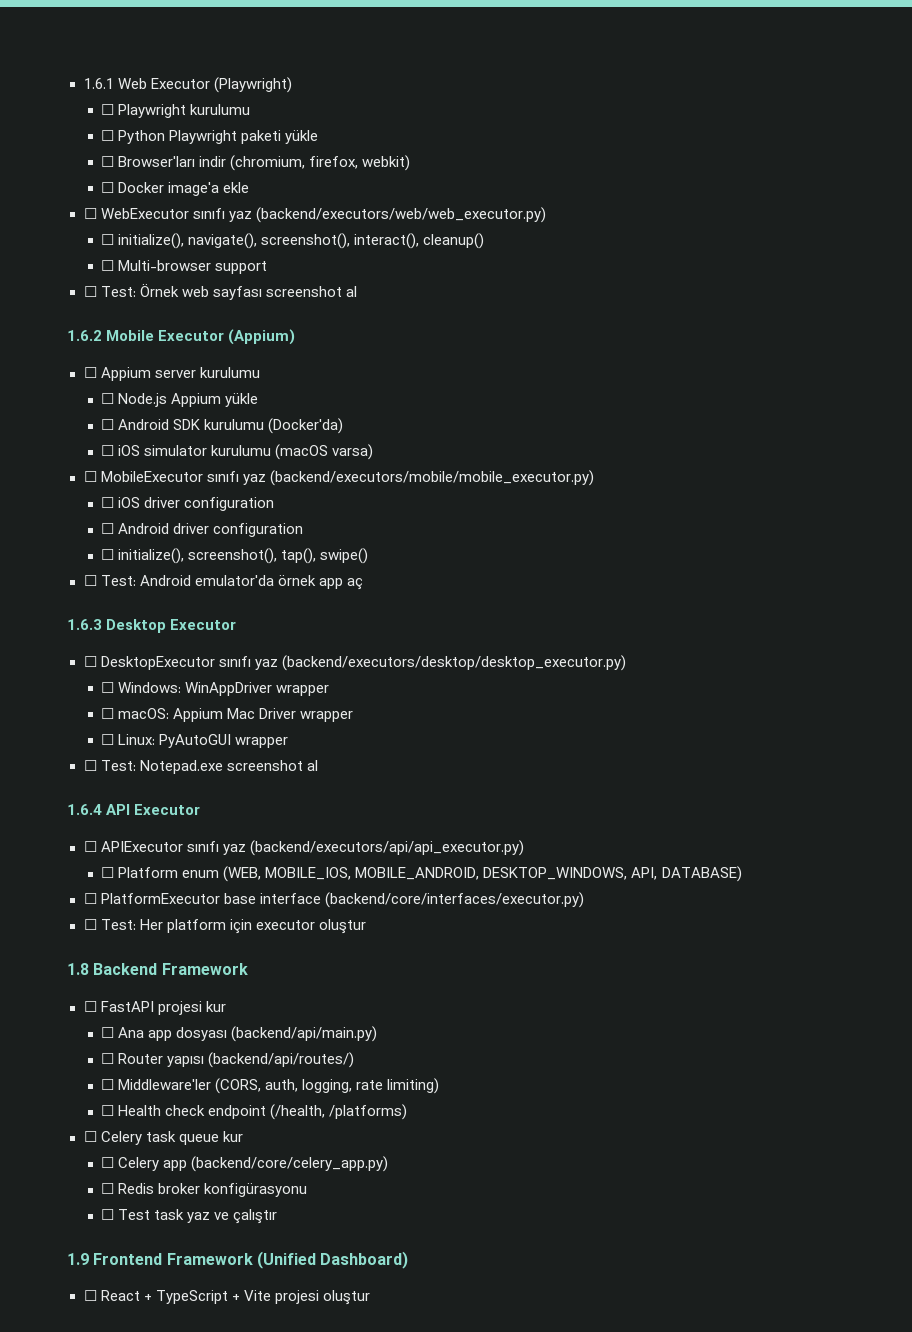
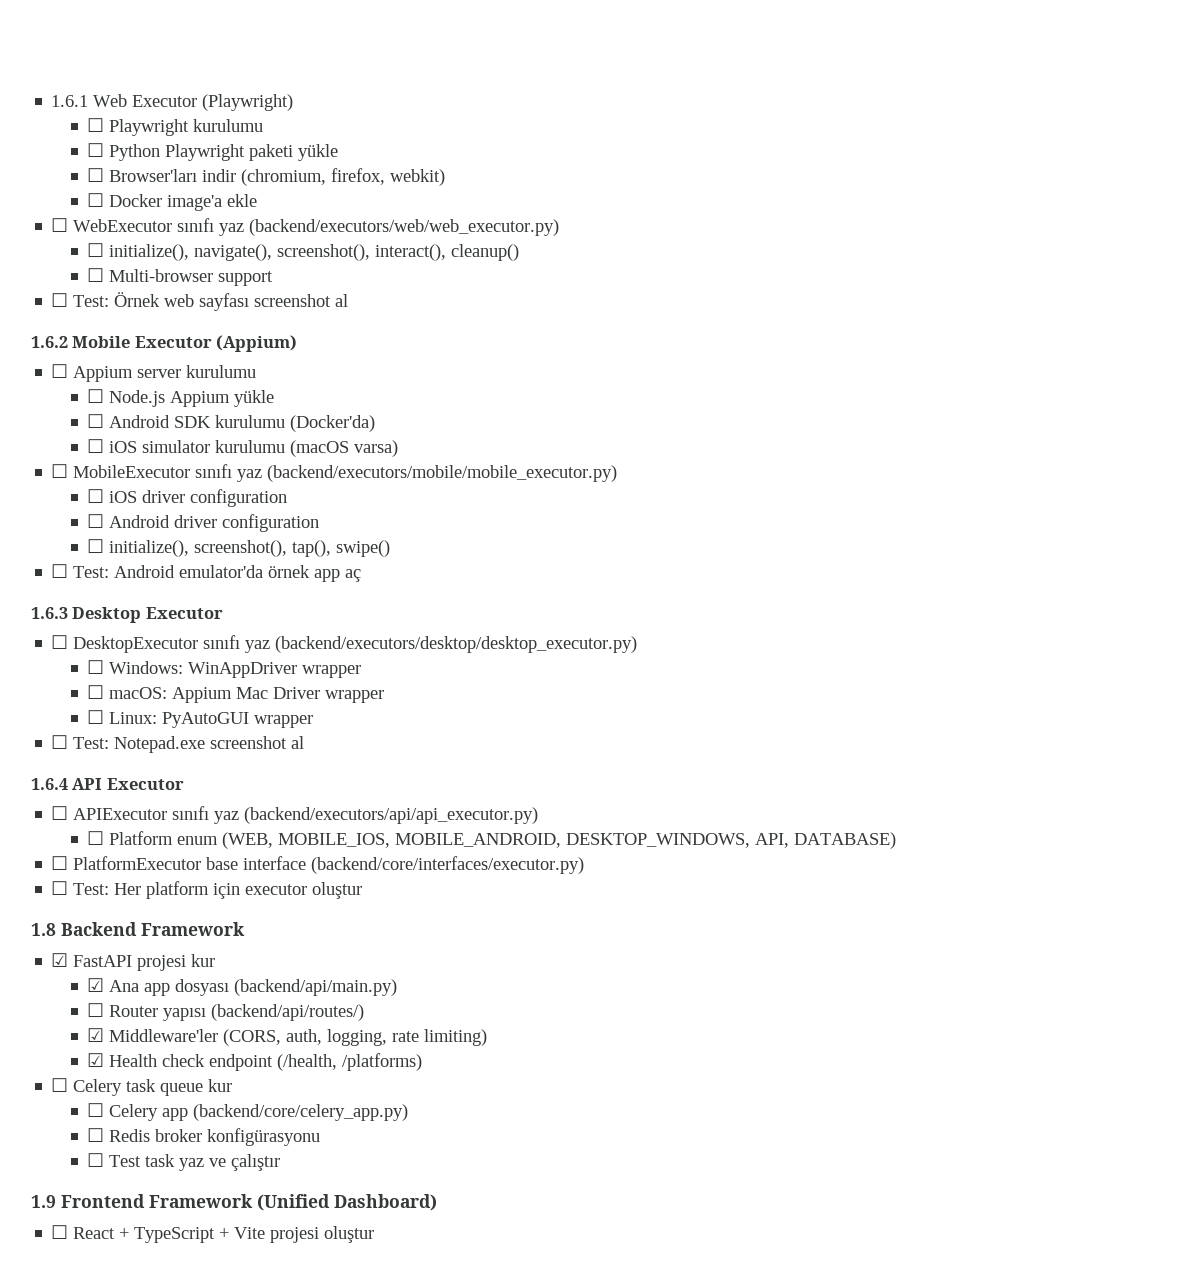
- ☐ FastAPI projesi kur
+ ☑ FastAPI projesi kur
- ☐ Ana app dosyası (backend/api/main.py)
+ ☑ Ana app dosyası (backend/api/main.py)
- ☐ Middleware'ler (CORS, auth, logging, rate limiting)
+ ☑ Middleware'ler (CORS, auth, logging, rate limiting)
- ☐ Health check endpoint (/health, /platforms)
+ ☑ Health check endpoint (/health, /platforms)

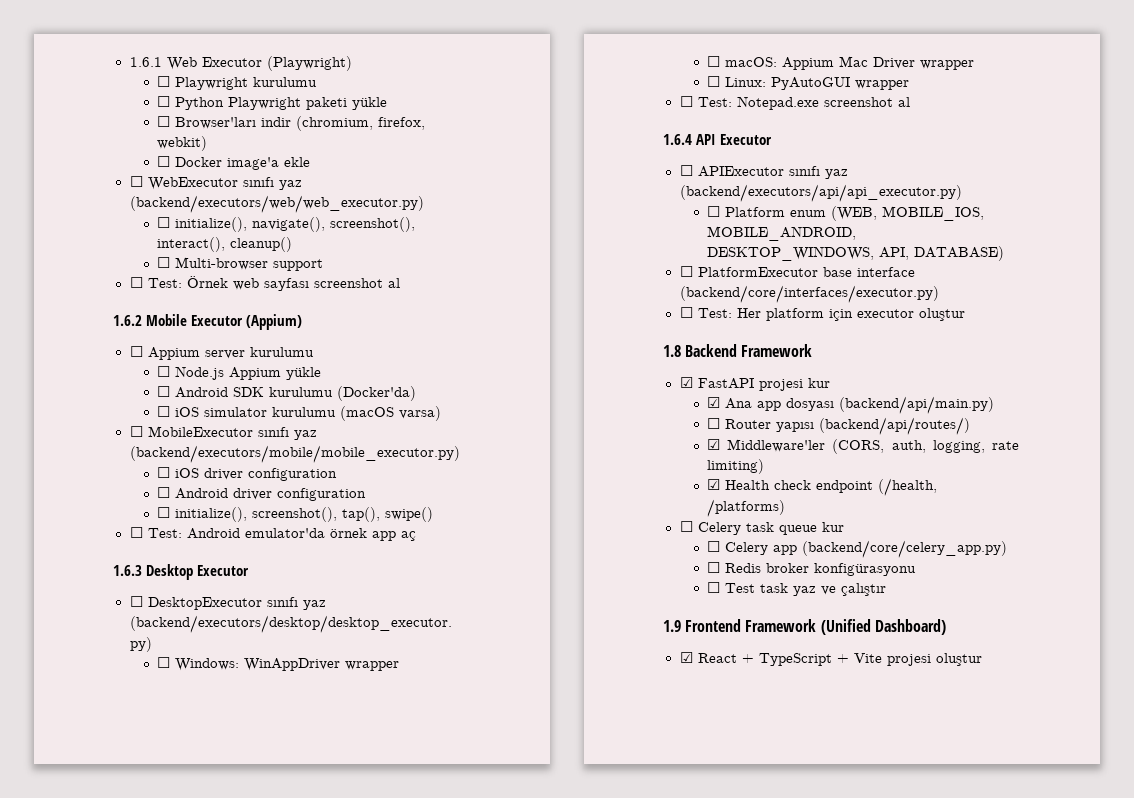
- ☐ React + TypeScript + Vite projesi oluştur
+ ☑ React + TypeScript + Vite projesi oluştur

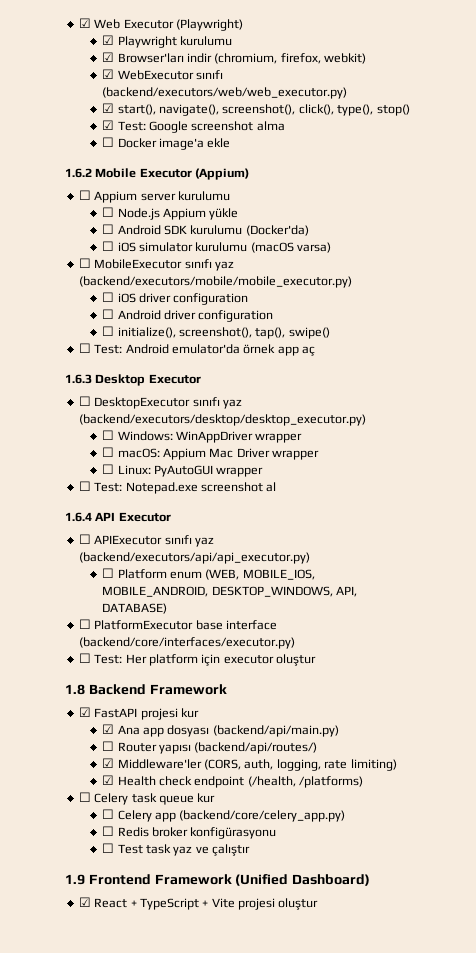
- 1.6.1 Web Executor (Playwright)
+ ☑ Web Executor (Playwright)
- ☐ Playwright kurulumu
+ ☑ Playwright kurulumu
- ☐ Python Playwright paketi yükle
- ☐ Browser'ları indir (chromium, firefox, webkit)
+ ☑ Browser'ları indir (chromium, firefox, webkit)
+ ☑ WebExecutor sınıfı (backend/executors/web/web_executor.py)
+ ☑ start(), navigate(), screenshot(), click(), type(), stop()
+ ☑ Test: Google screenshot alma
  ☐ Docker image'a ekle
- ☐ WebExecutor sınıfı yaz (backend/executors/web/web_executor.py)
- ☐ initialize(), navigate(), screenshot(), interact(), cleanup()
- ☐ Multi-browser support
- ☐ Test: Örnek web sayfası screenshot al

